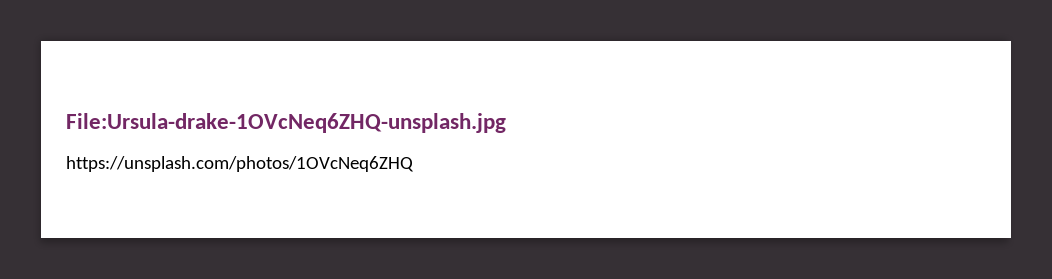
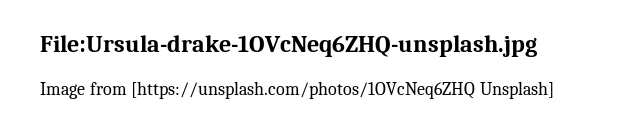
- https://unsplash.com/photos/1OVcNeq6ZHQ
+ Image from [https://unsplash.com/photos/1OVcNeq6ZHQ Unsplash]

